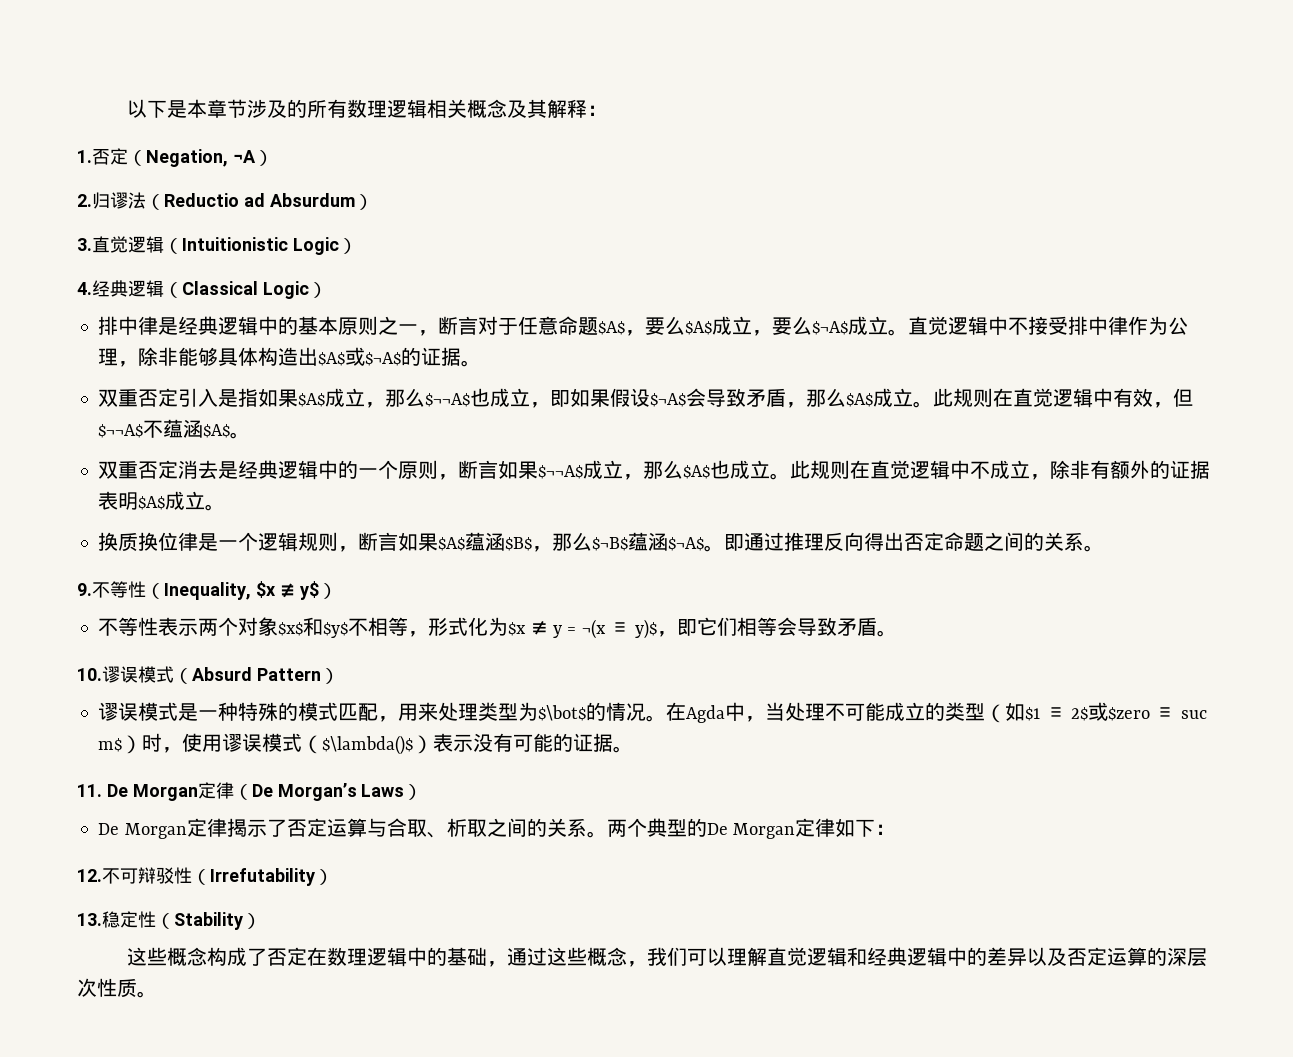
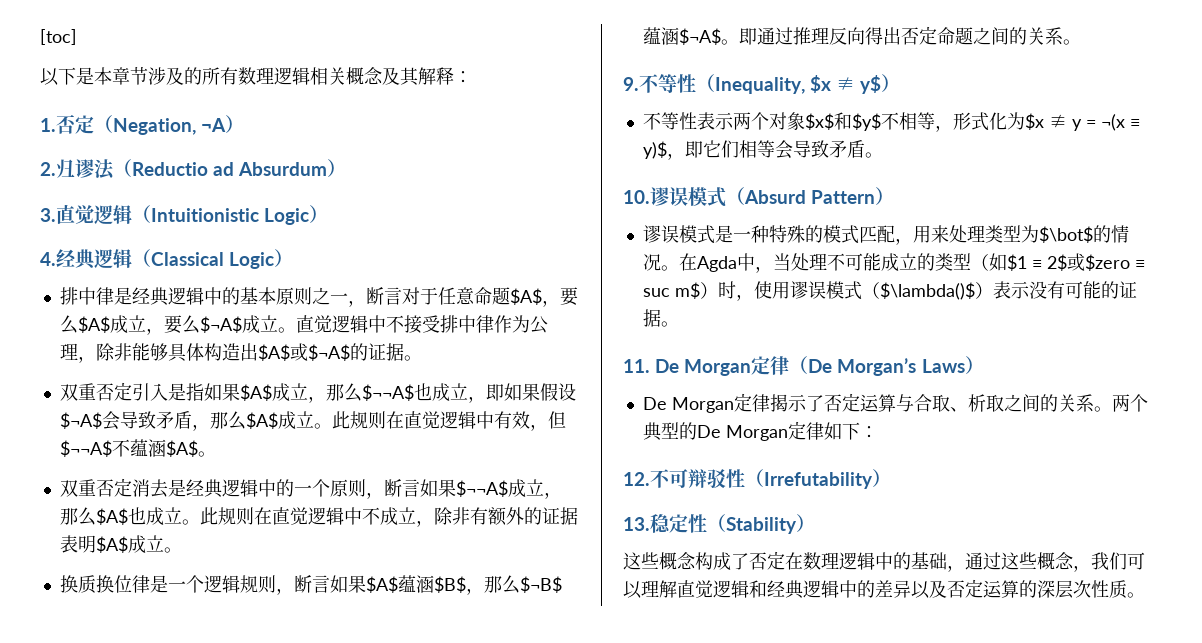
+ [toc]

